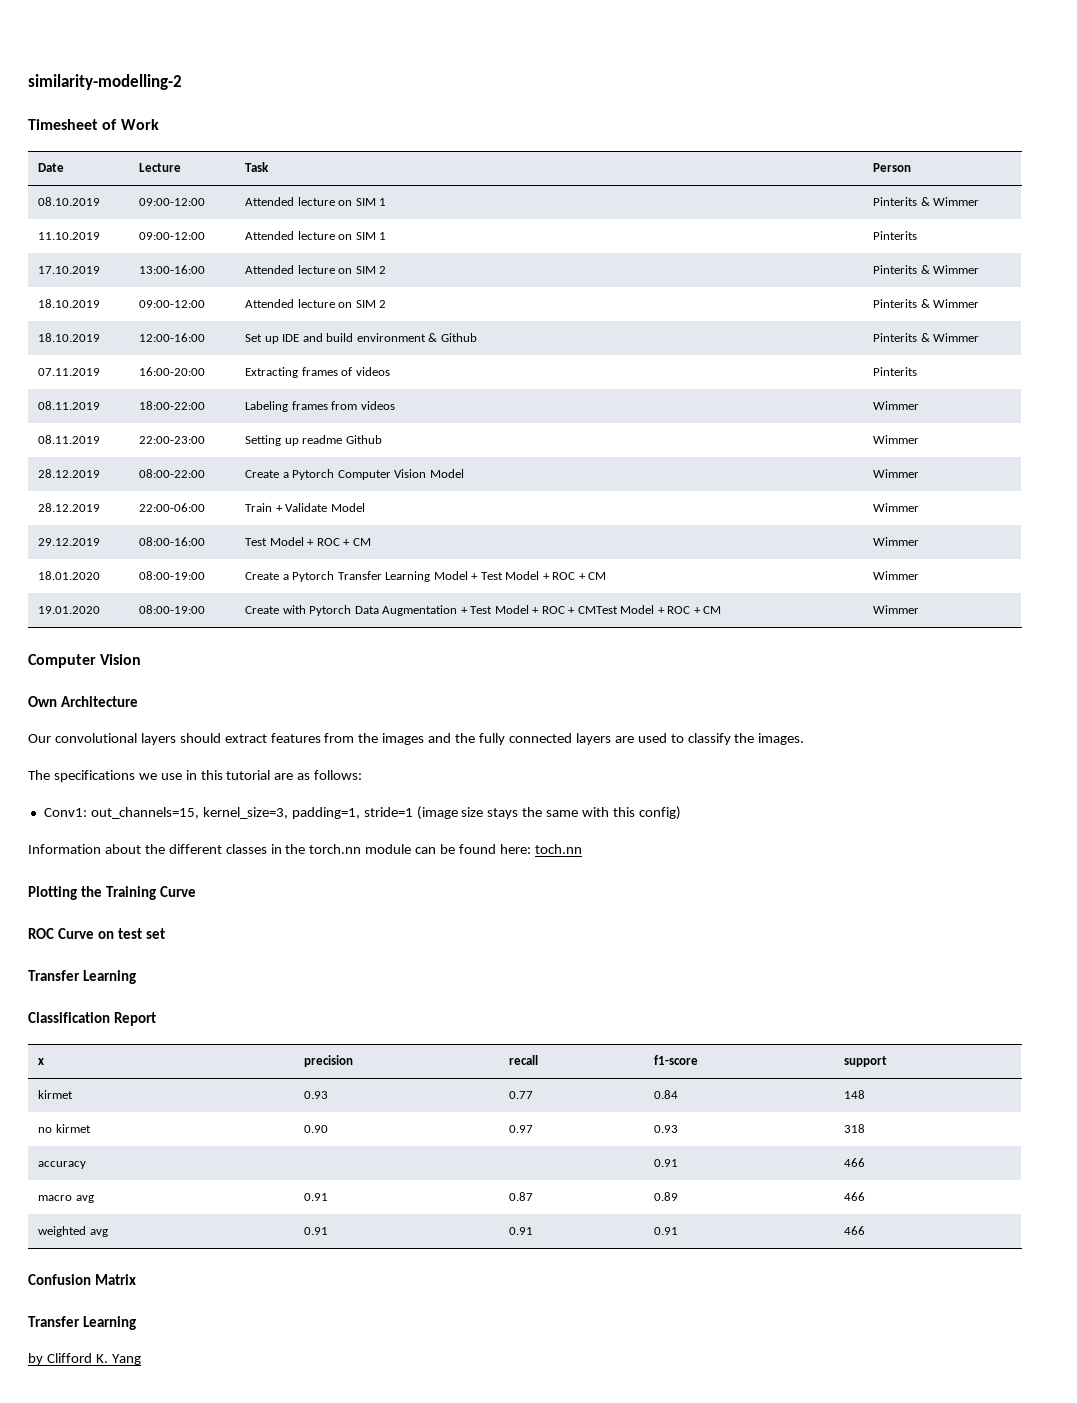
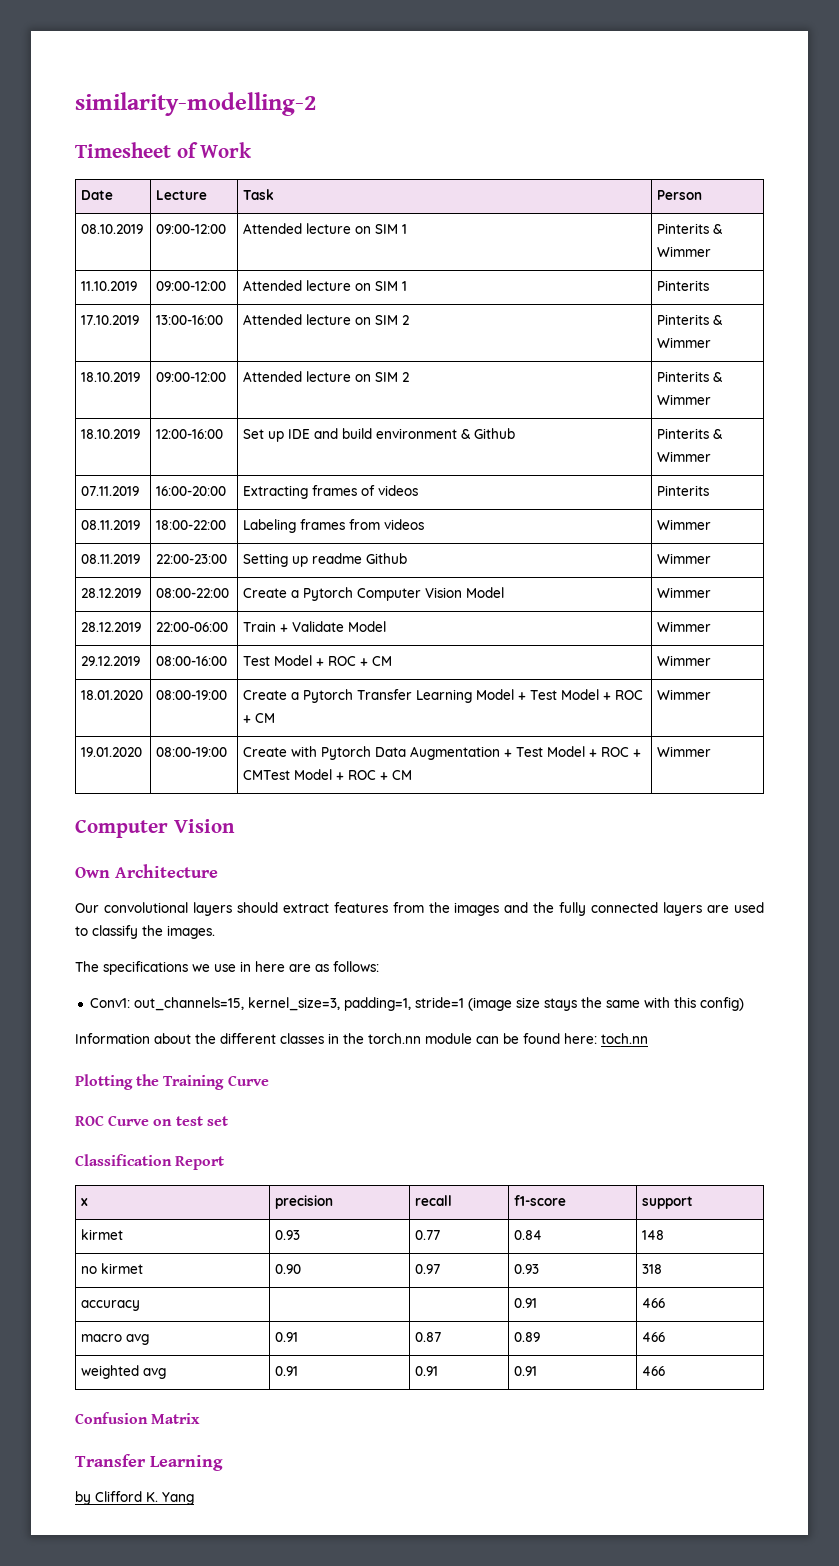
- The specifications we use in this tutorial are as follows:
+ The specifications we use in here are as follows:
  ROC Curve on test set
- Transfer Learning

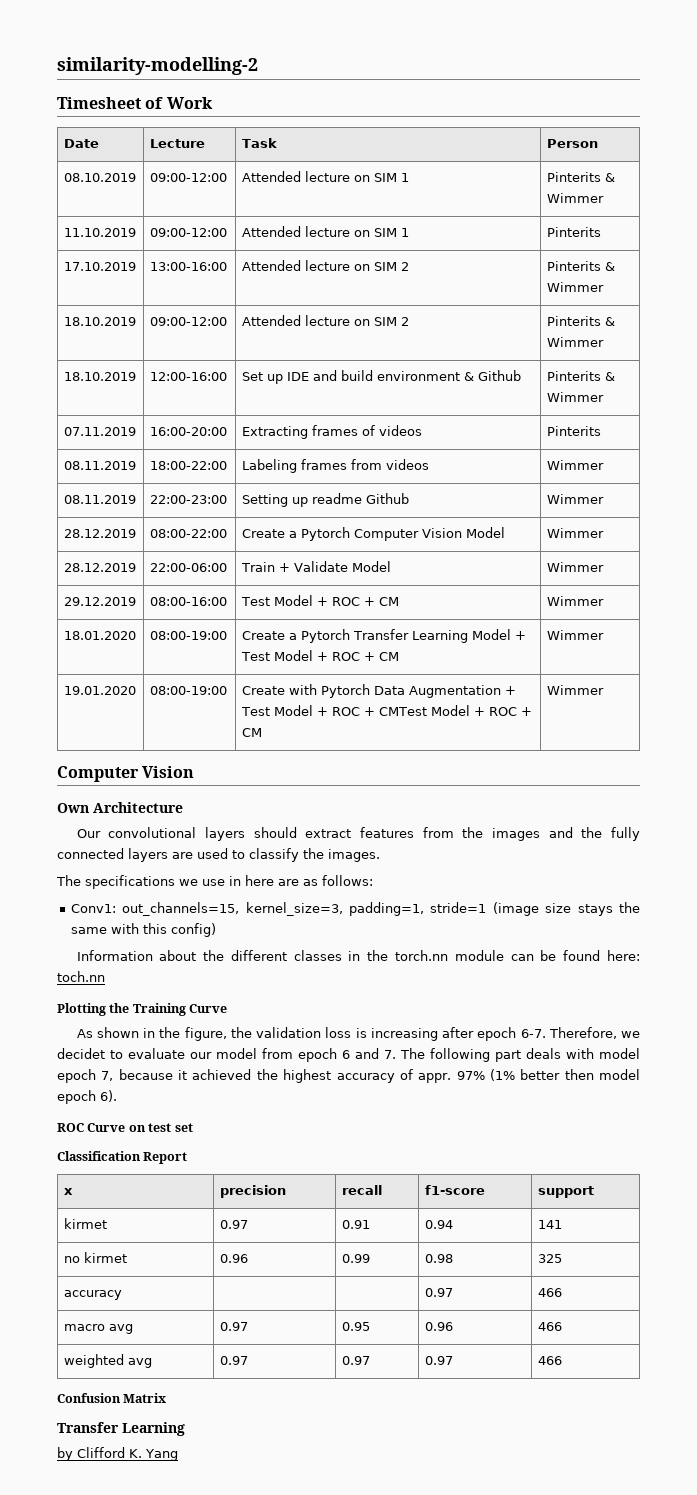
+ As shown in the figure, the validation loss is increasing after epoch 6-7. Therefore, we decidet to evaluate our model from epoch 6 and 7. The following part deals with model epoch 7, because it achieved the highest accuracy of appr. 97% (1% better then model epoch 6).
- kirmet | 0.93 | 0.77 | 0.84 | 148
- no kirmet | 0.90 | 0.97 | 0.93 | 318
+ kirmet | 0.97 | 0.91 | 0.94 | 141
+ no kirmet | 0.96 | 0.99 | 0.98 | 325
- accuracy | | | 0.91 | 466
+ accuracy | | | 0.97 | 466
- macro avg | 0.91 | 0.87 | 0.89 | 466
+ macro avg | 0.97 | 0.95 | 0.96 | 466
- weighted avg | 0.91 | 0.91 | 0.91 | 466
+ weighted avg | 0.97 | 0.97 | 0.97 | 466

